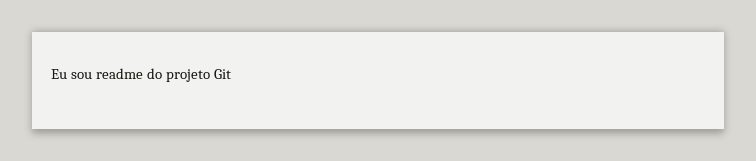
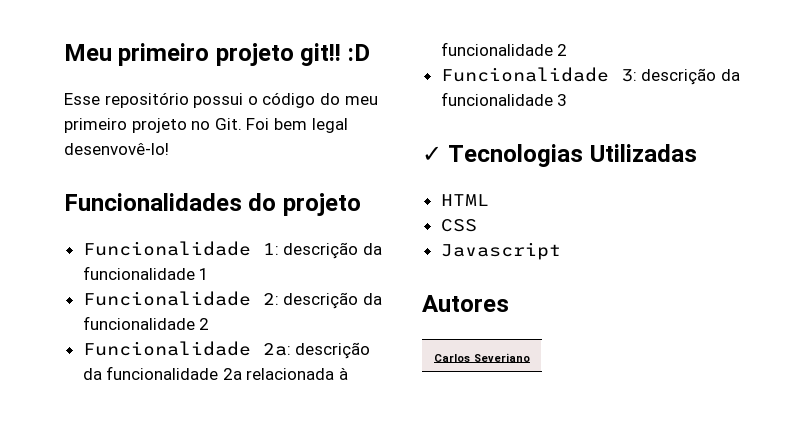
- Eu sou readme do projeto Git
+ Meu primeiro projeto git!! :D
+ Esse repositório possui o código do meu primeiro projeto no Git. Foi bem legal desenvovê-lo!
+ Funcionalidades do projeto
+ Funcionalidade 1: descrição da funcionalidade 1
+ Funcionalidade 2: descrição da funcionalidade 2
+ Funcionalidade 2a: descrição da funcionalidade 2a relacionada à funcionalidade 2
+ Funcionalidade 3: descrição da funcionalidade 3
+ ✓ Tecnologias Utilizadas
+ HTML
+ CSS
+ Javascript
+ Autores
+ Carlos Severiano

